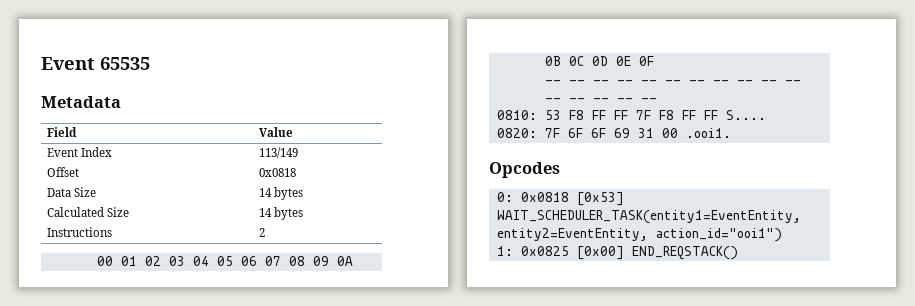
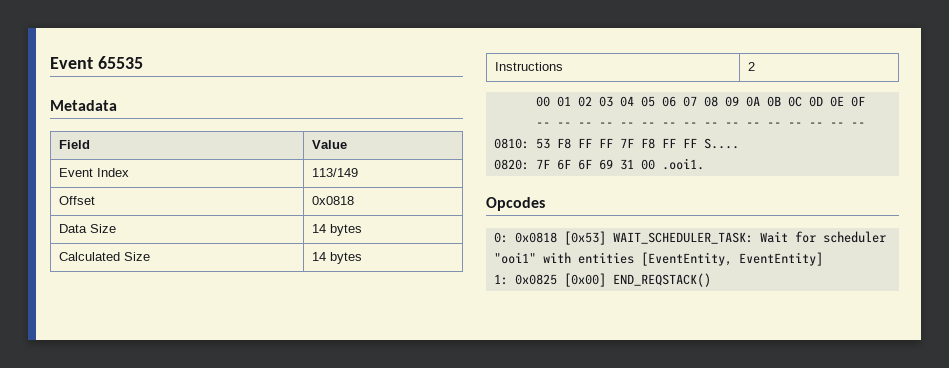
- 0: 0x0818 [0x53] WAIT_SCHEDULER_TASK(entity1=EventEntity, entity2=EventEntity, action_id="ooi1")
+ 0: 0x0818 [0x53] WAIT_SCHEDULER_TASK: Wait for scheduler "ooi1" with entities [EventEntity, EventEntity]

